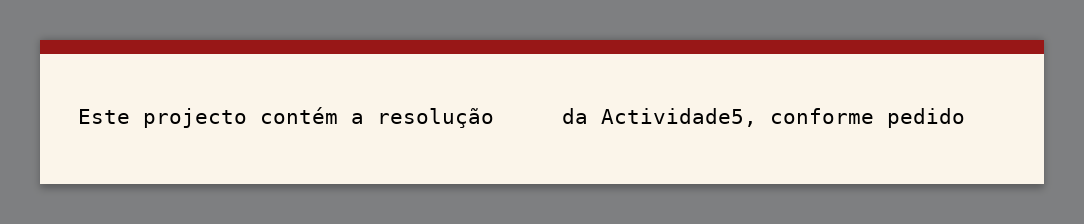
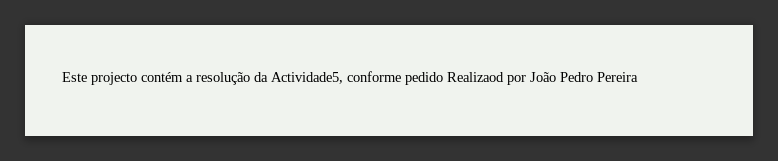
- Este projecto contém a resolução da Actividade5, conforme pedido
+ Este projecto contém a resolução da Actividade5, conforme pedido Realizaod por João Pedro Pereira

